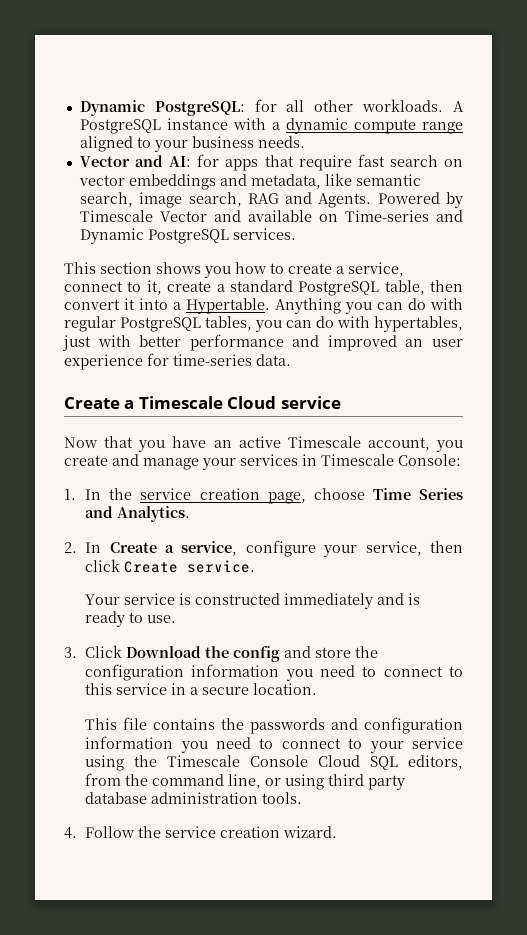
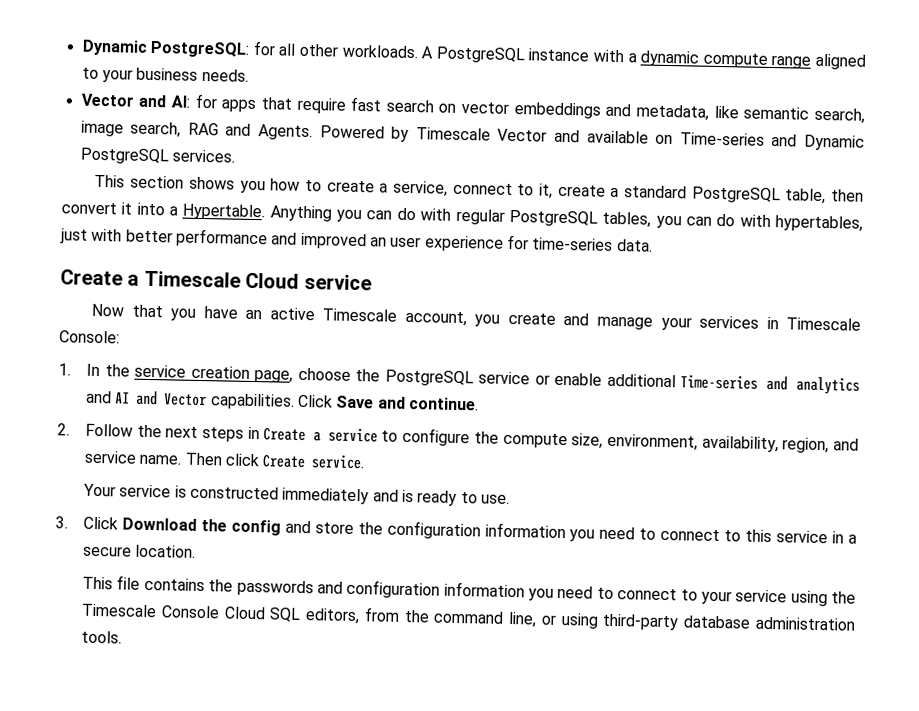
- 1. In the service creation page, choose Time Series and Analytics.
- 2. In Create a service, configure your service, then click Create service.
+ 1. In the service creation page, choose the PostgreSQL service or enable additional Time-series and analytics and AI and Vector capabilities. Click Save and continue.
+ 2. Follow the next steps in Create a service to configure the compute size, environment, availability, region, and service name. Then click Create service.
- This file contains the passwords and configuration information you need to connect to your service using the Timescale Console Cloud SQL editors, from the command line, or using third party database administration tools.
+ This file contains the passwords and configuration information you need to connect to your service using the Timescale Console Cloud SQL editors, from the command line, or using third-party database administration tools.
- 4. Follow the service creation wizard.

